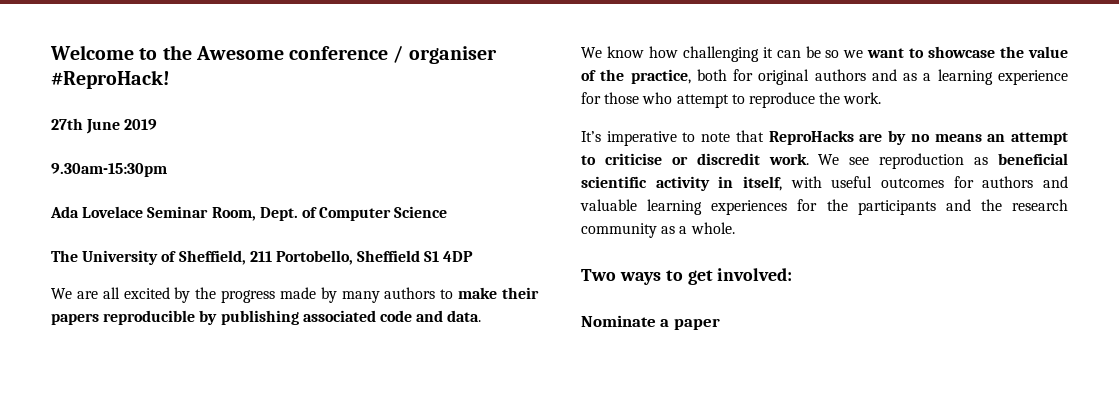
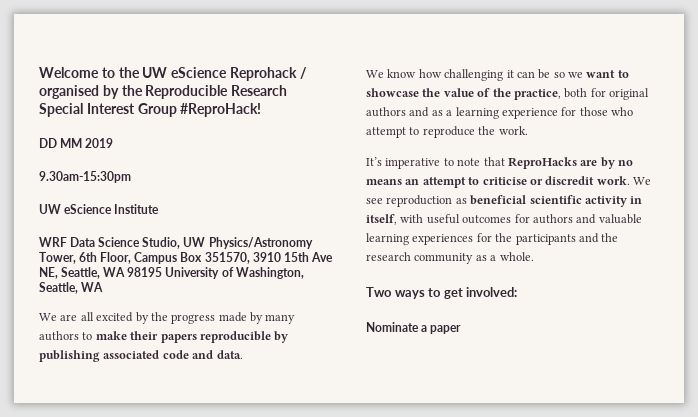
- Welcome to the Awesome conference / organiser #ReproHack!
+ Welcome to the UW eScience Reprohack / organised by the Reproducible Research Special Interest Group #ReproHack!
- 27th June 2019
+ DD MM 2019
- Ada Lovelace Seminar Room, Dept. of Computer Science
- The University of Sheffield, 211 Portobello, Sheffield S1 4DP
+ UW eScience Institute
+ WRF Data Science Studio, UW Physics/Astronomy Tower, 6th Floor, Campus Box 351570, 3910 15th Ave NE, Seattle, WA 98195 University of Washington, Seattle, WA

